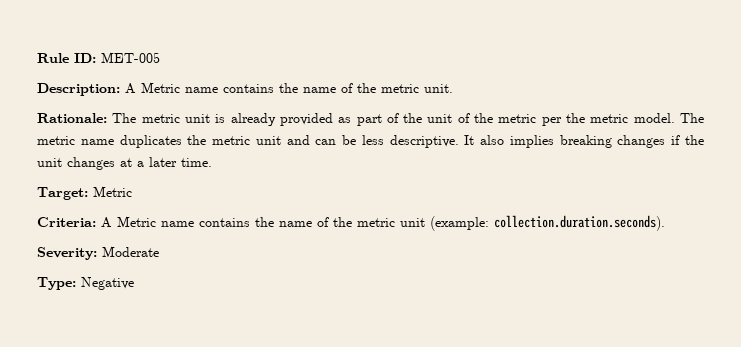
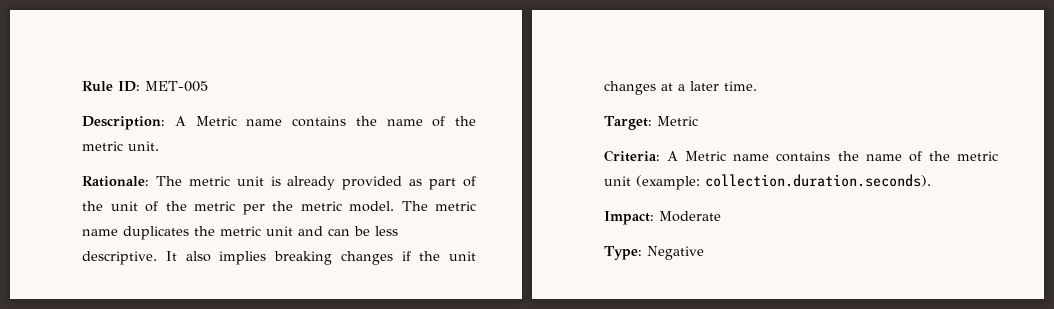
- Severity: Moderate
+ Impact: Moderate

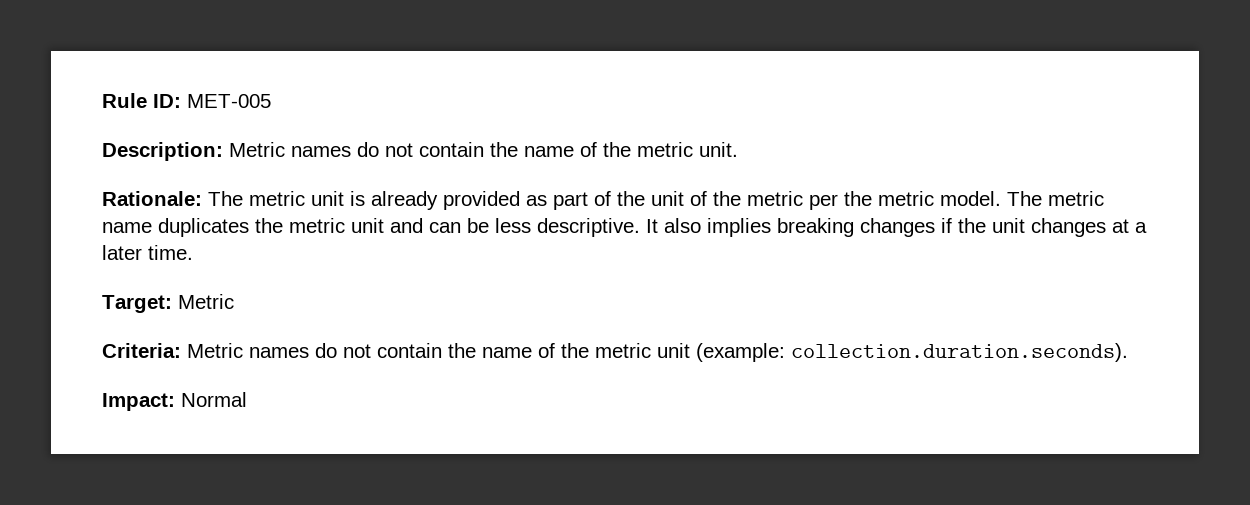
- Description: A Metric name contains the name of the metric unit.
+ Description: Metric names do not contain the name of the metric unit.
- Criteria: A Metric name contains the name of the metric unit (example: collection.duration.seconds).
+ Criteria: Metric names do not contain the name of the metric unit (example: collection.duration.seconds).
- Impact: Moderate
- Type: Negative
+ Impact: Normal

